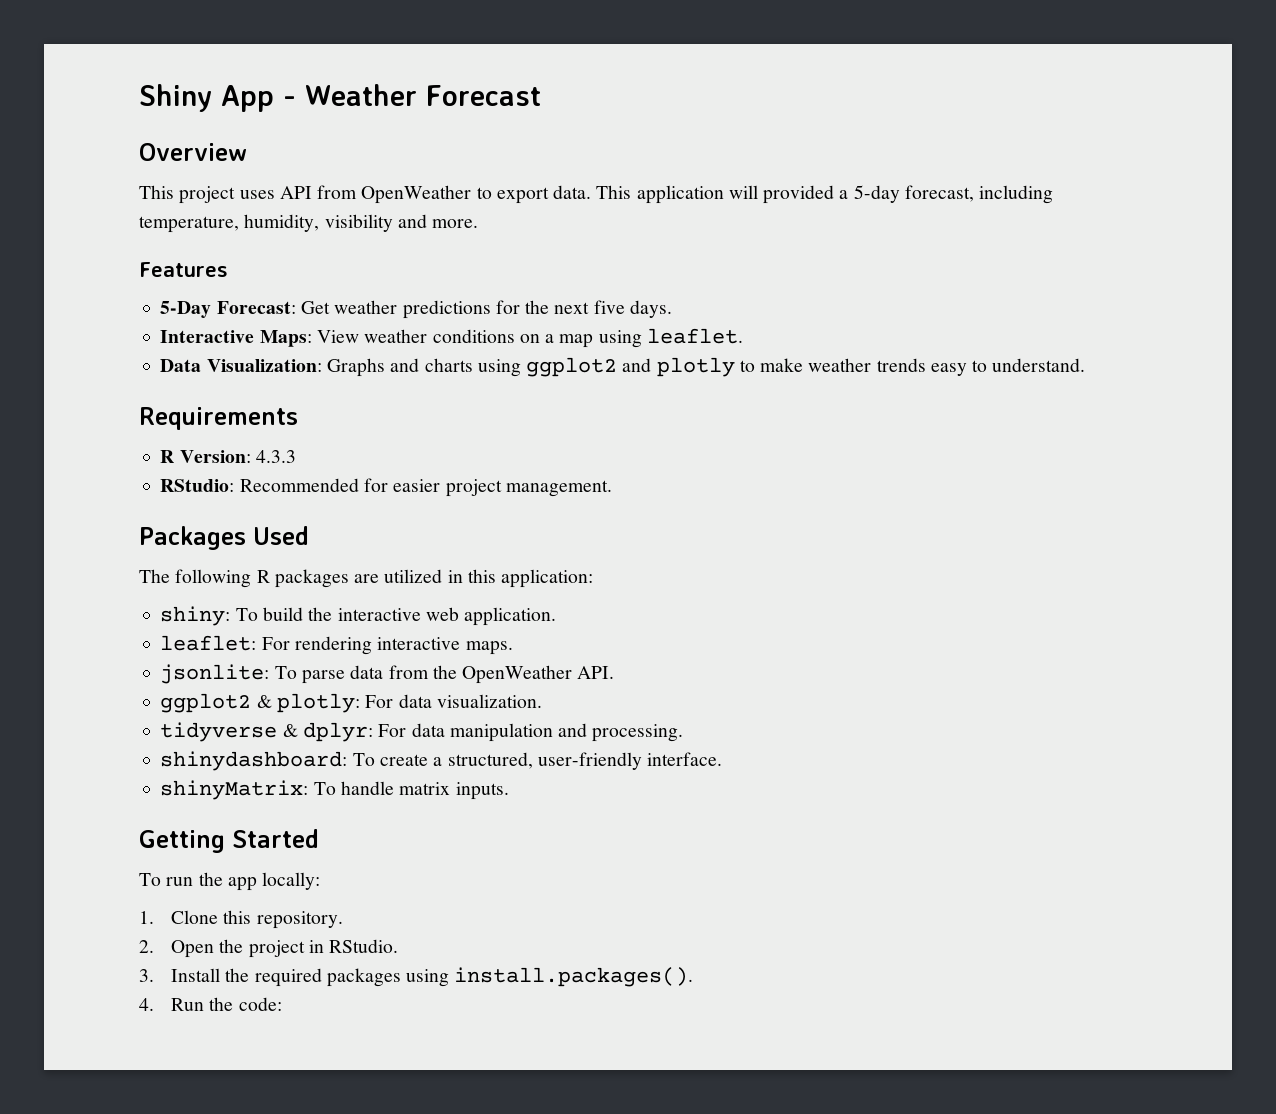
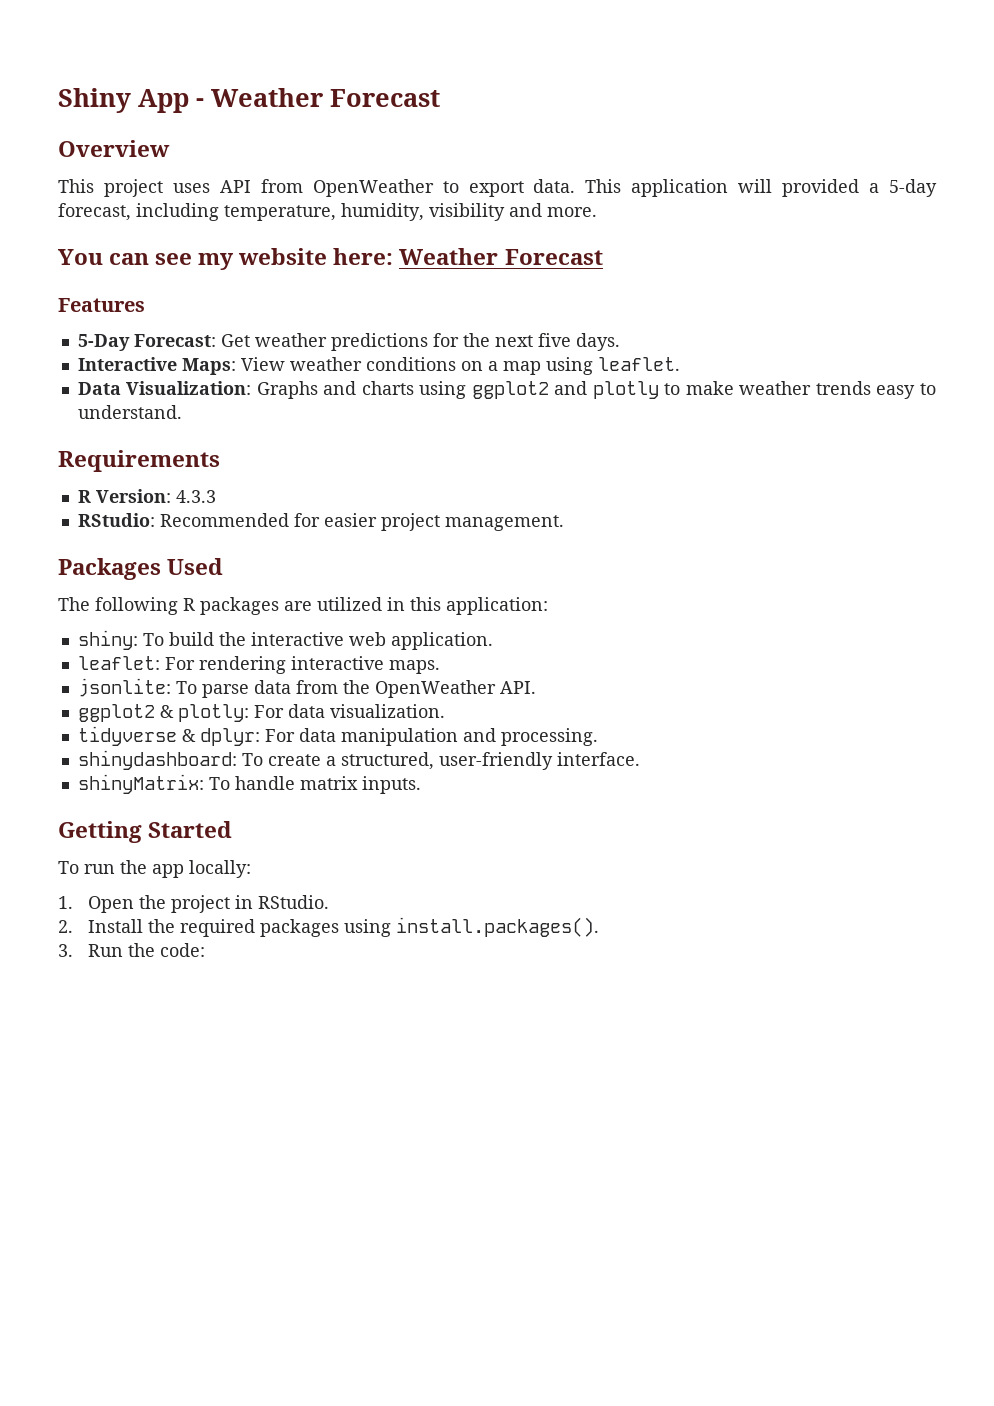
+ You can see my website here: Weather Forecast
- 1. Clone this repository.
- 2. Open the project in RStudio.
+ 1. Open the project in RStudio.
- 3. Install the required packages using install.packages().
+ 2. Install the required packages using install.packages().
- 4. Run the code:
+ 3. Run the code:

